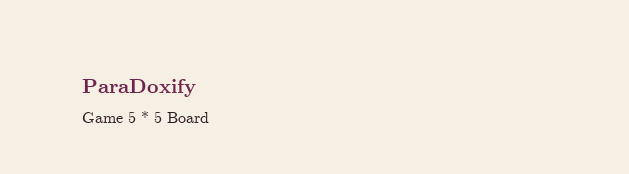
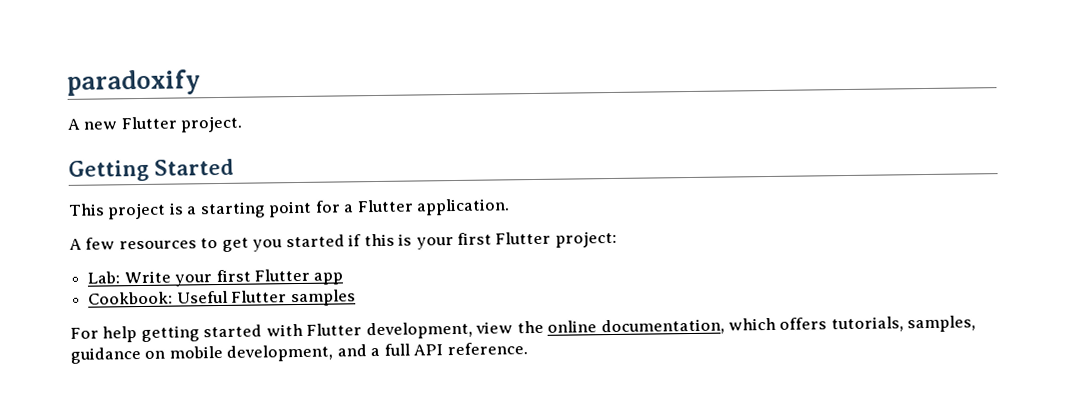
- ParaDoxify
- Game 5 * 5 Board
+ paradoxify
+ A new Flutter project.
+ Getting Started
+ This project is a starting point for a Flutter application.
+ A few resources to get you started if this is your first Flutter project:
+ Lab: Write your first Flutter app
+ Cookbook: Useful Flutter samples
+ For help getting started with Flutter development, view the online documentation, which offers tutorials, samples, guidance on mobile development, and a full API reference.

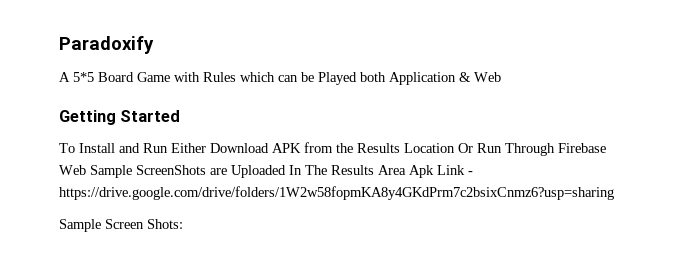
- paradoxify
- A new Flutter project.
+ Paradoxify
+ A 5*5 Board Game with Rules which can be Played both Application & Web
  Getting Started
- This project is a starting point for a Flutter application.
- A few resources to get you started if this is your first Flutter project:
- Lab: Write your first Flutter app
- Cookbook: Useful Flutter samples
- For help getting started with Flutter development, view the online documentation, which offers tutorials, samples, guidance on mobile development, and a full API reference.
+ To Install and Run Either Download APK from the Results Location Or Run Through Firebase Web Sample ScreenShots are Uploaded In The Results Area Apk Link - https://drive.google.com/drive/folders/1W2w58fopmKA8y4GKdPrm7c2bsixCnmz6?usp=sharing
+ Sample Screen Shots:

